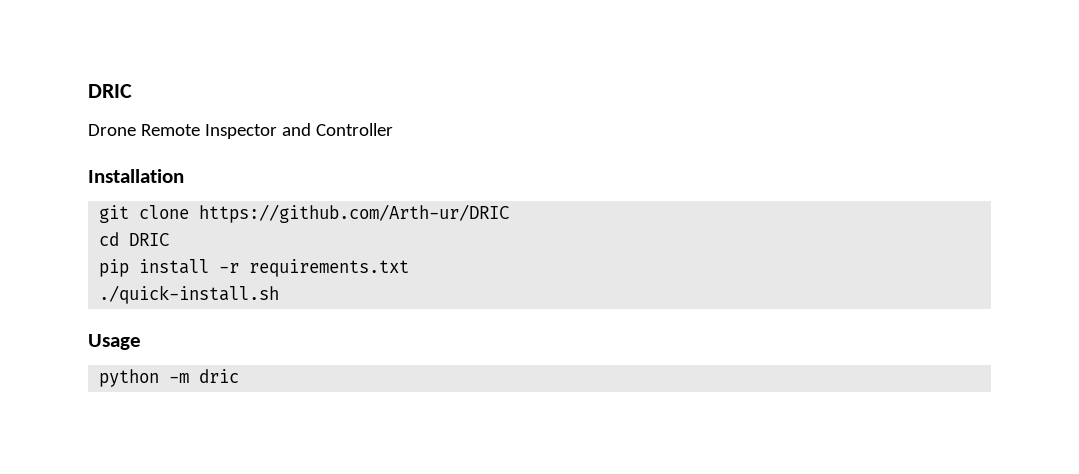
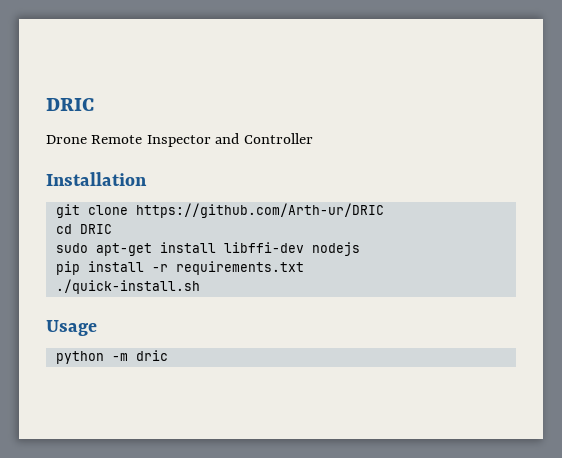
+ sudo apt-get install libffi-dev nodejs

